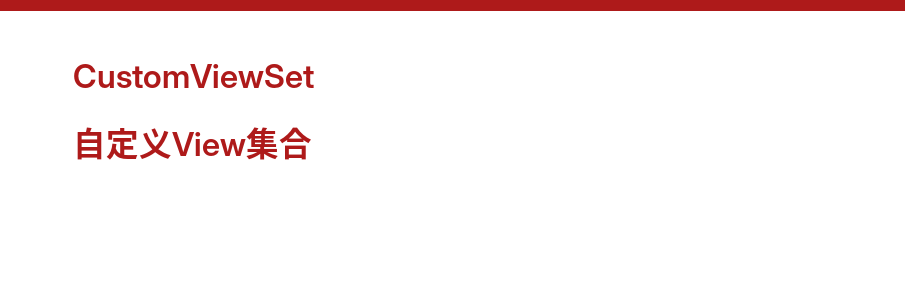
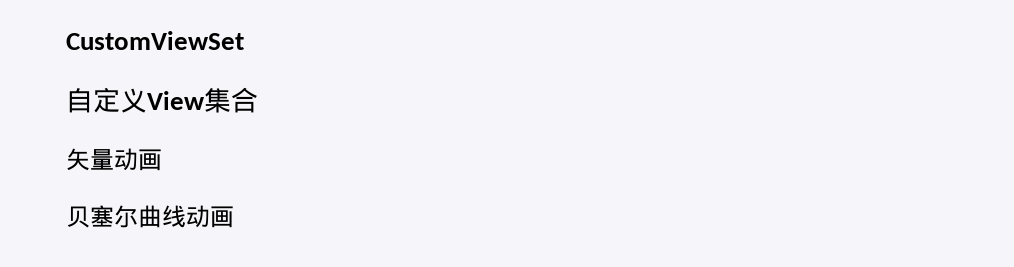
+ 矢量动画
+ 贝塞尔曲线动画

